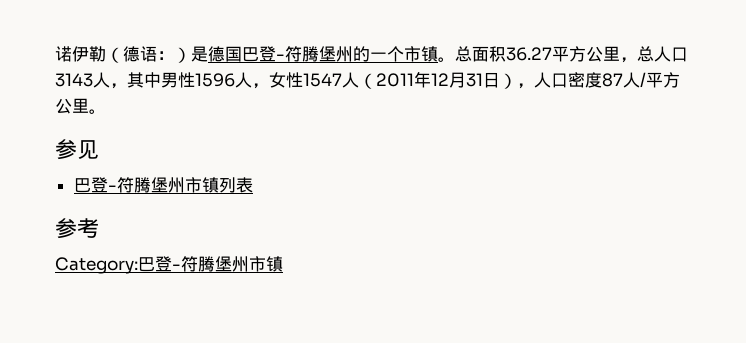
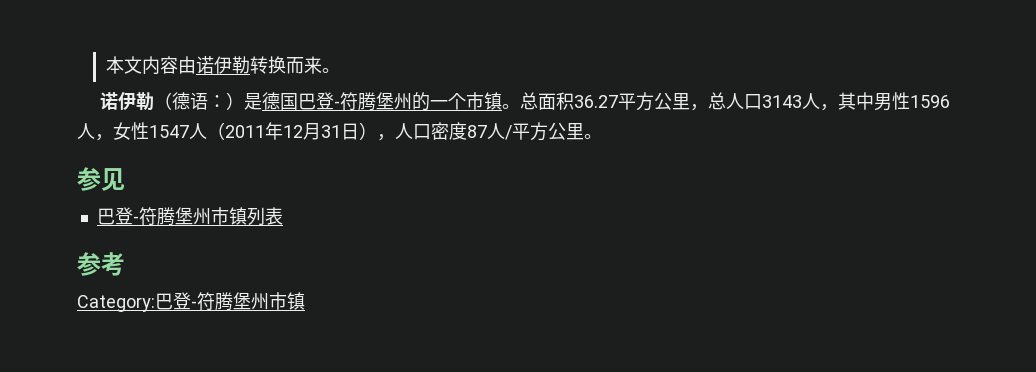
+ 本文内容由诺伊勒转换而来。

